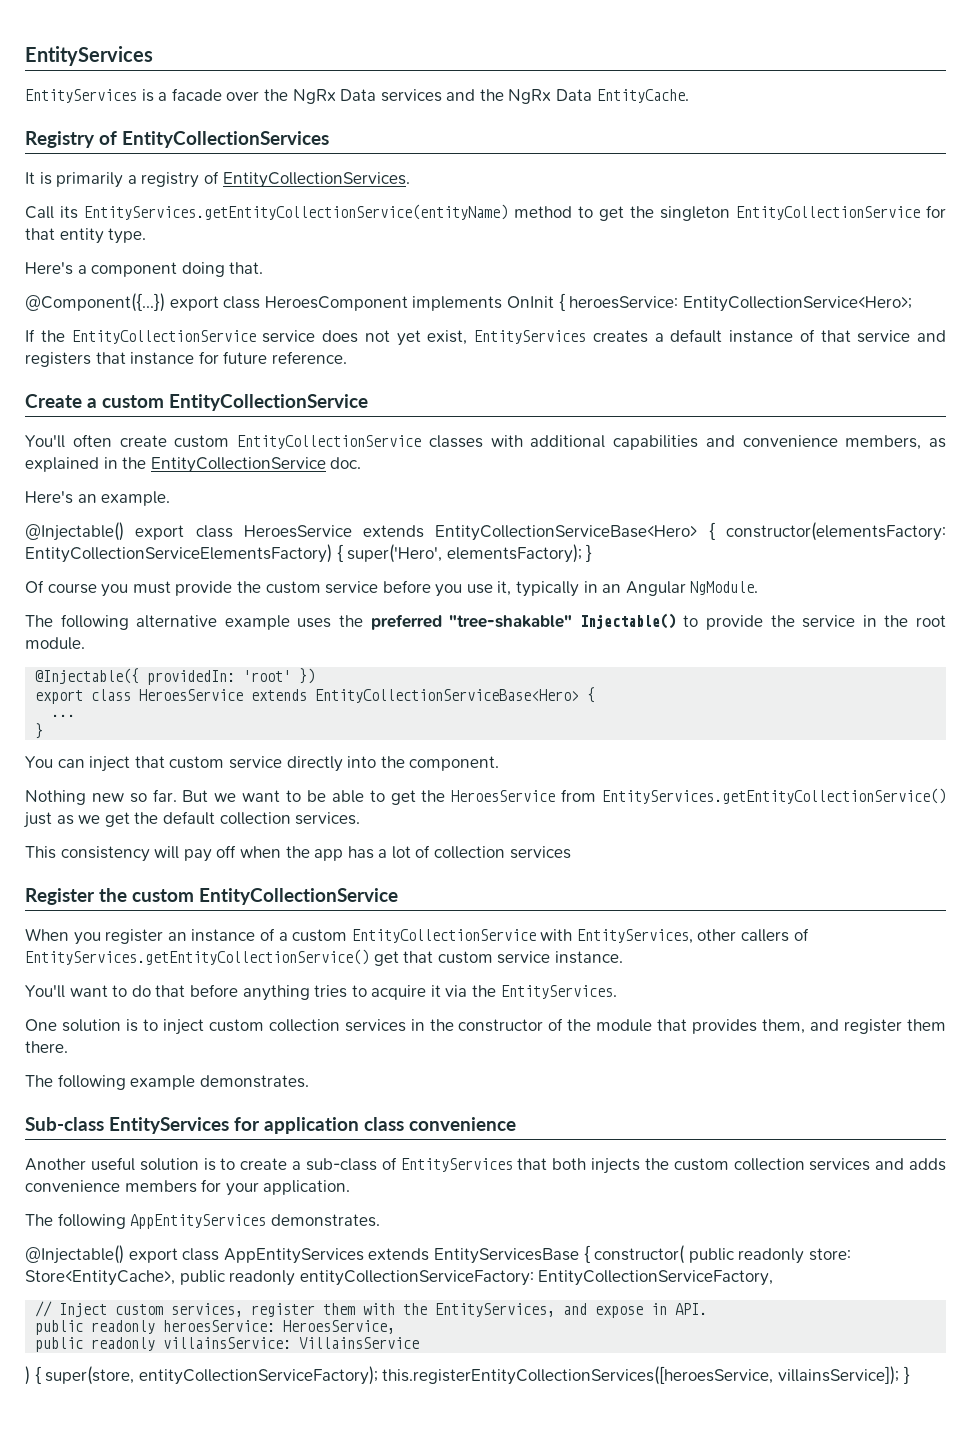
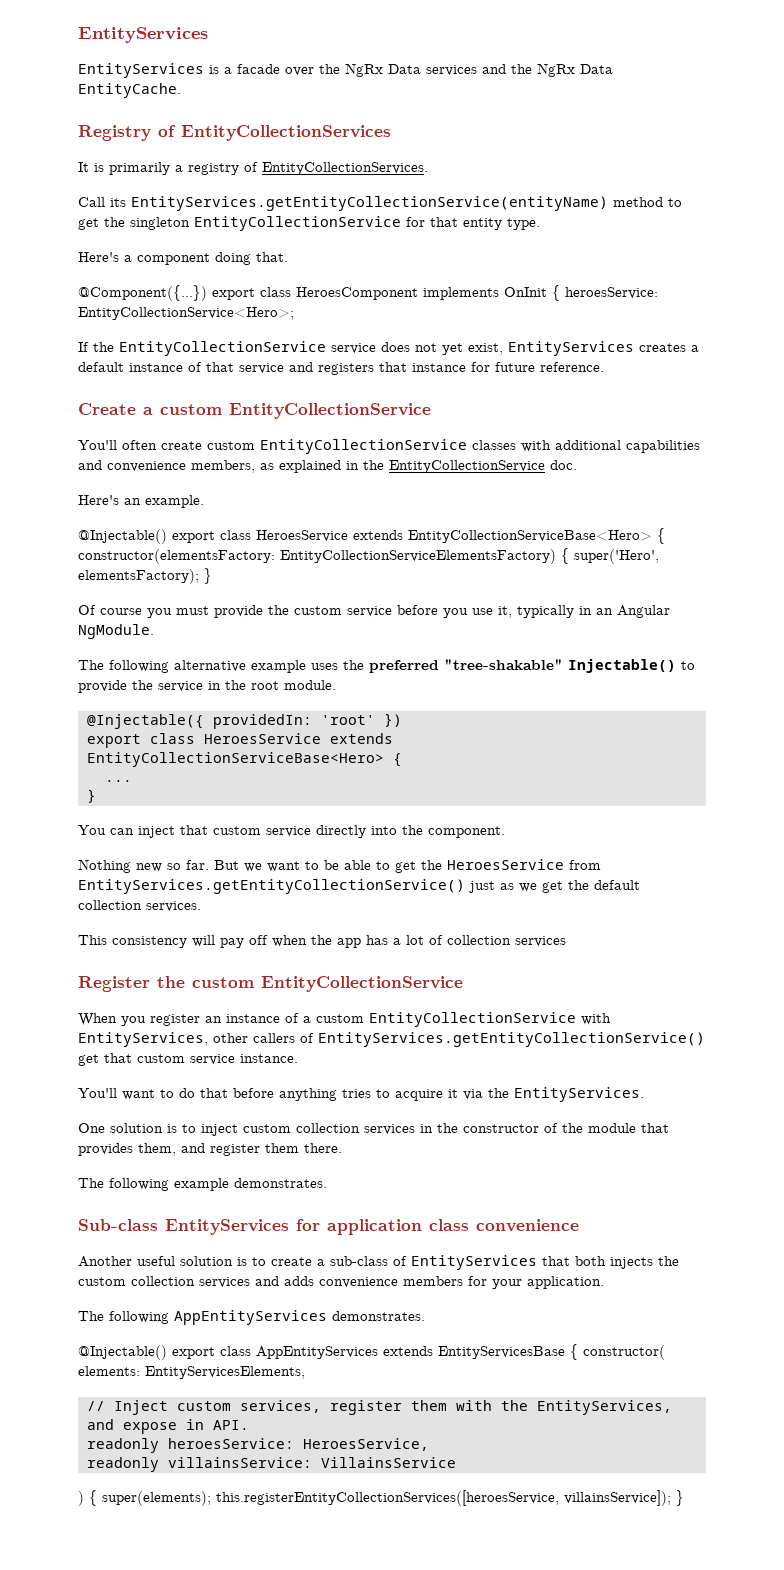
- @Injectable() export class AppEntityServices extends EntityServicesBase { constructor( public readonly store: Store<EntityCache>, public readonly entityCollectionServiceFactory: EntityCollectionServiceFactory,
+ @Injectable() export class AppEntityServices extends EntityServicesBase { constructor( elements: EntityServicesElements,
- public readonly heroesService: HeroesService,
+ readonly heroesService: HeroesService,
- public readonly villainsService: VillainsService
+ readonly villainsService: VillainsService
- ) { super(store, entityCollectionServiceFactory); this.registerEntityCollectionServices([heroesService, villainsService]); }
+ ) { super(elements); this.registerEntityCollectionServices([heroesService, villainsService]); }

